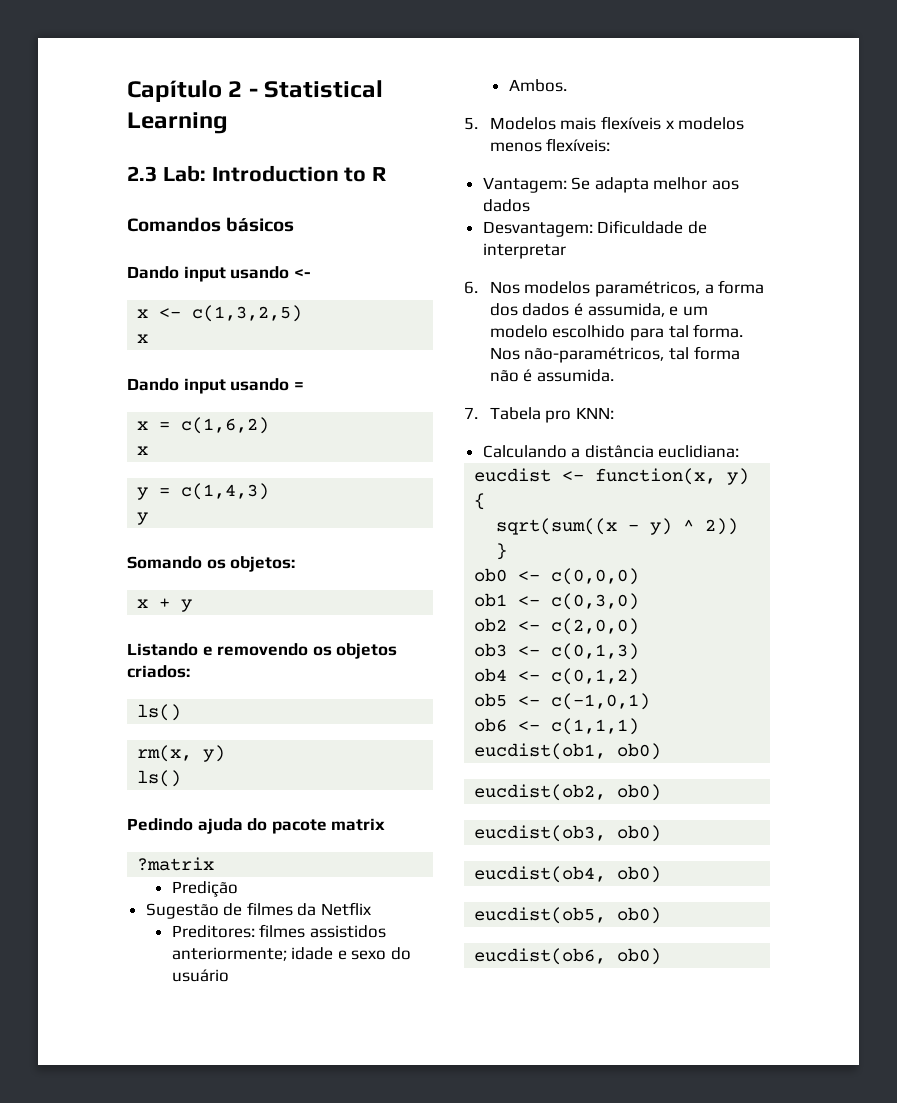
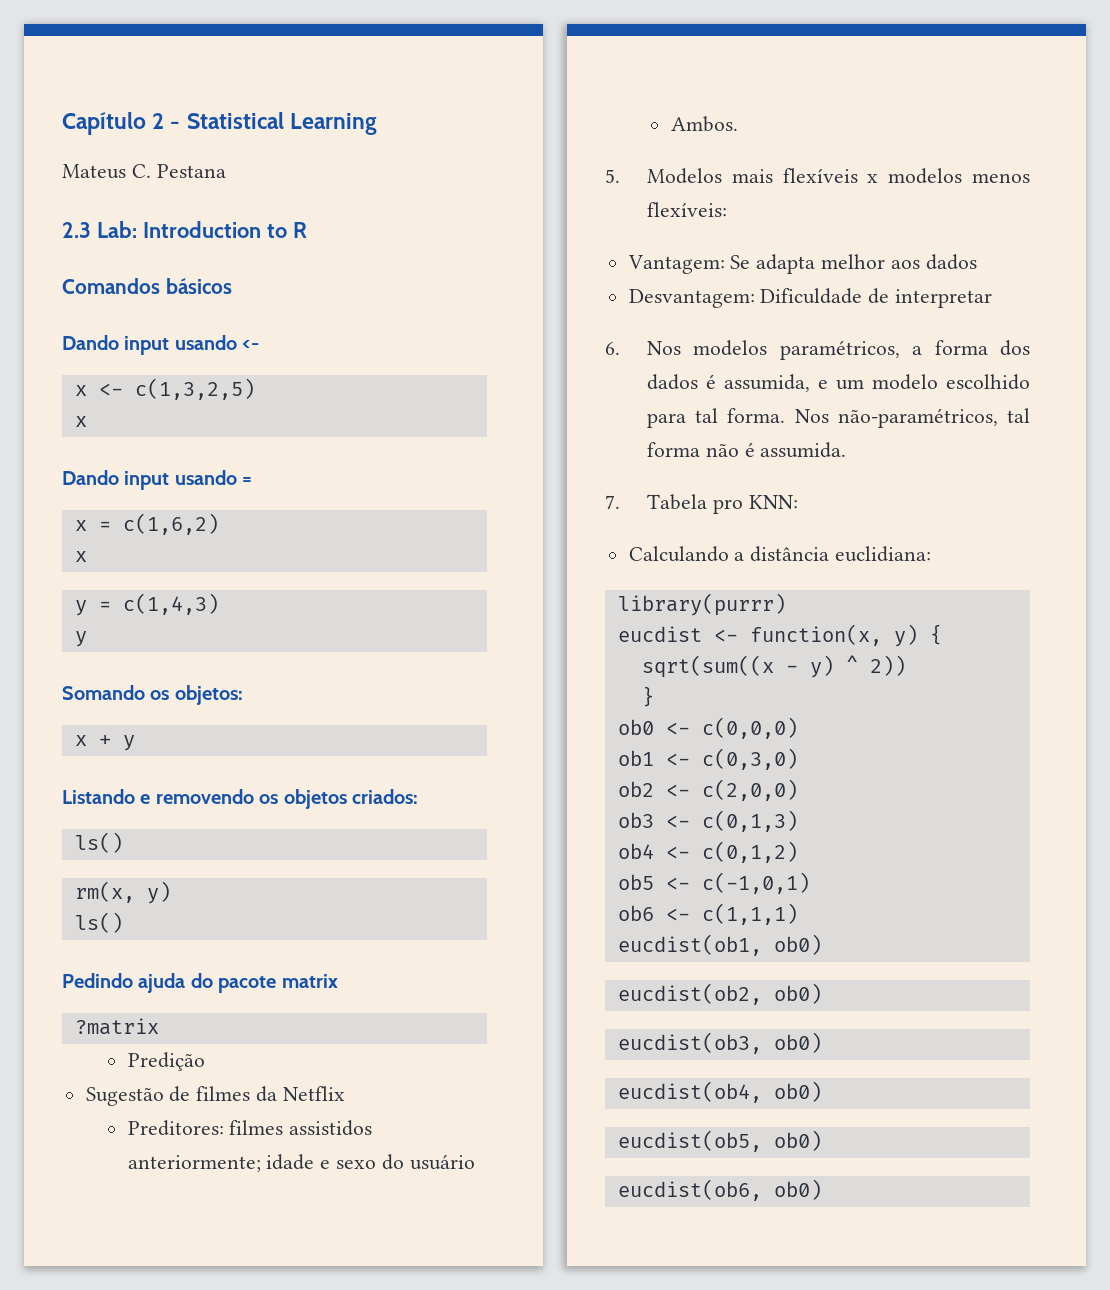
+ Mateus C. Pestana
+ library(purrr)

